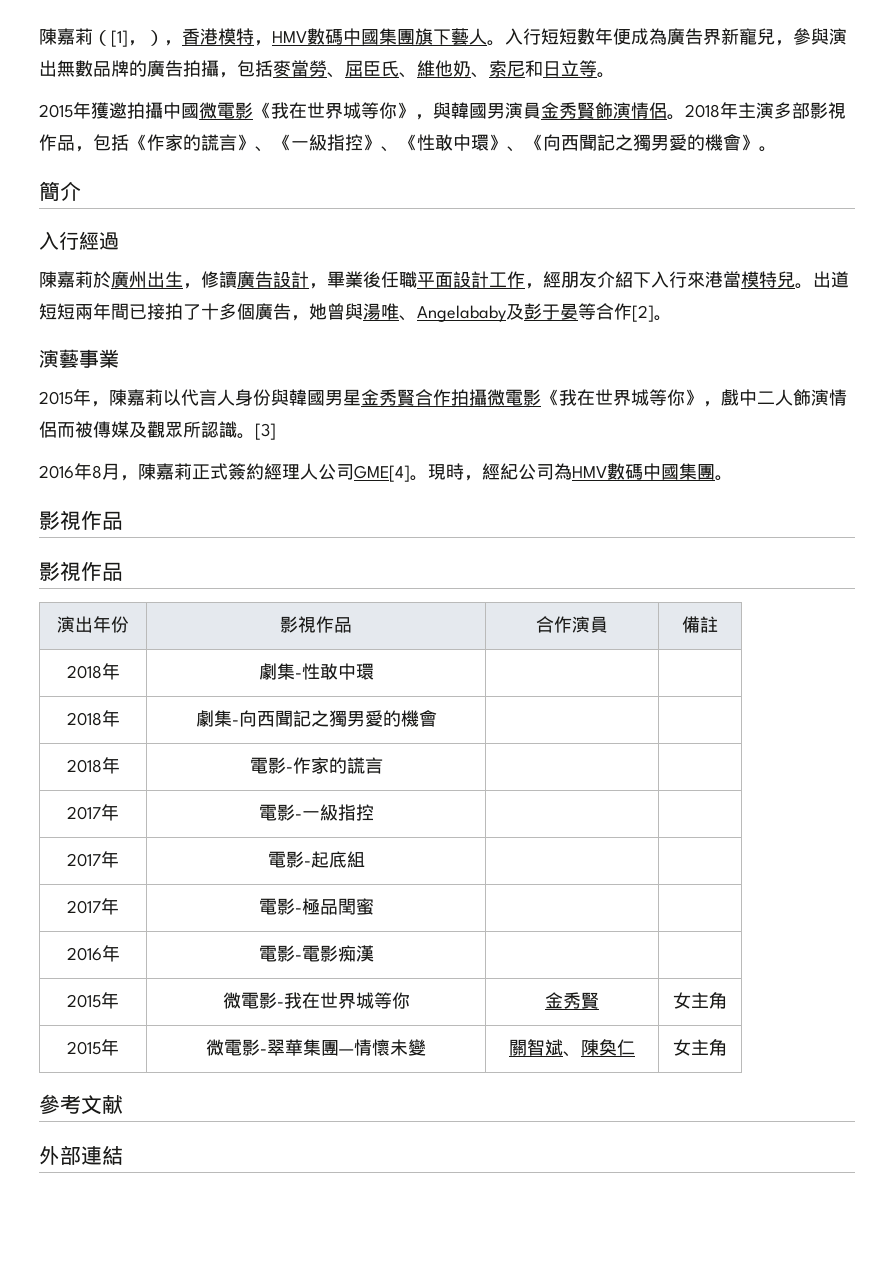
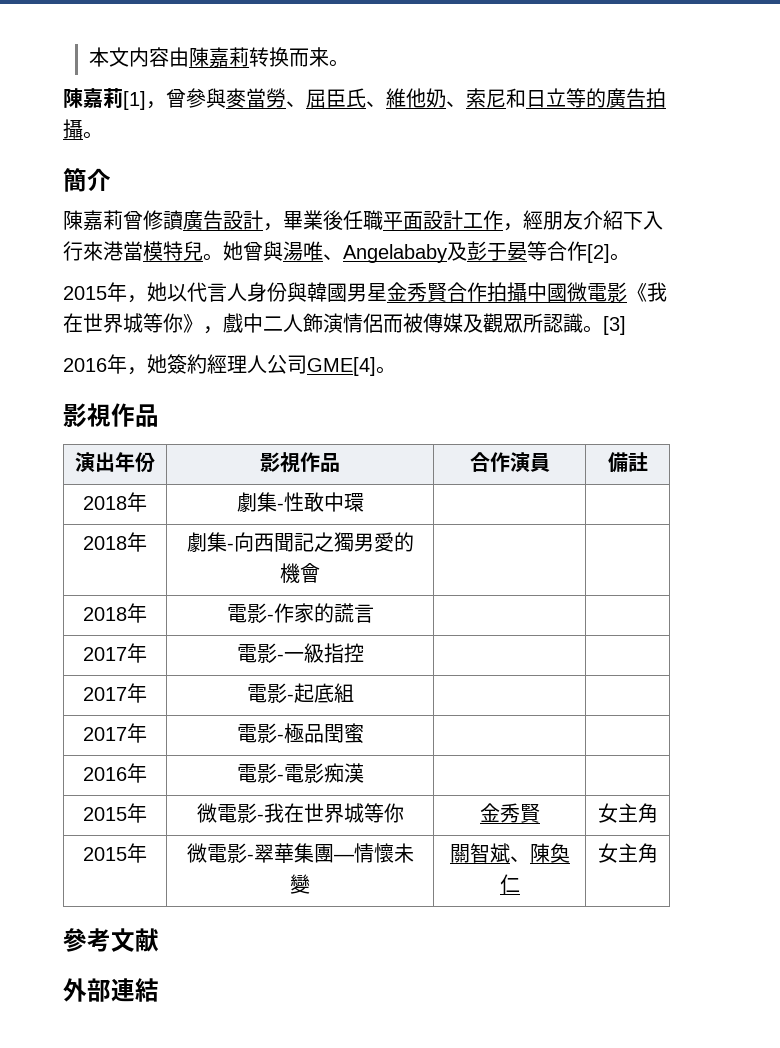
- 陳嘉莉（[1]，），香港模特，HMV數碼中國集團旗下藝人。入行短短數年便成為廣告界新寵兒，參與演出無數品牌的廣告拍攝，包括麥當勞、屈臣氏、維他奶、索尼和日立等。
- 2015年獲邀拍攝中國微電影《我在世界城等你》，與韓國男演員金秀賢飾演情侶。2018年主演多部影視作品，包括《作家的謊言》、《一級指控》、《性敢中環》、《向西聞記之獨男愛的機會》。
+ 本文内容由陳嘉莉转换而来。
+ 陳嘉莉[1]，曾參與麥當勞、屈臣氏、維他奶、索尼和日立等的廣告拍攝。
- 入行經過
- 陳嘉莉於廣州出生，修讀廣告設計，畢業後任職平面設計工作，經朋友介紹下入行來港當模特兒。
+ 陳嘉莉曾修讀廣告設計，畢業後任職平面設計工作，經朋友介紹下入行來港當模特兒。
- 出道短短兩年間已接拍了十多個廣告，她曾與湯唯、Angelababy及彭于晏等合作[2]。
+ 她曾與湯唯、Angelababy及彭于晏等合作[2]。
- 演藝事業
- 2015年，陳嘉莉以代言人身份與韓國男星金秀賢合作拍攝微電影《我在世界城等你》，戲中二人飾演情侶而被傳媒及觀眾所認識。
+ 2015年，她以代言人身份與韓國男星金秀賢合作拍攝中國微電影《我在世界城等你》，戲中二人飾演情侶而被傳媒及觀眾所認識。
- 2016年8月，陳嘉莉正式簽約經理人公司GME[4]。現時，經紀公司為HMV數碼中國集團。
- 影視作品
+ 2016年，她簽約經理人公司GME[4]。

